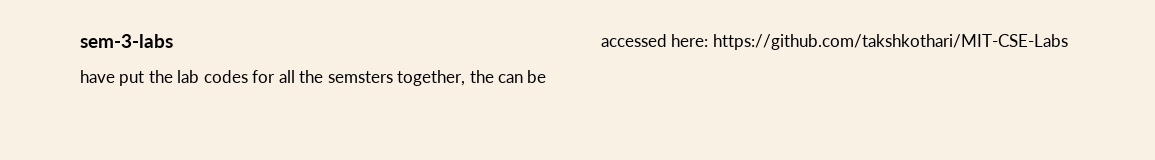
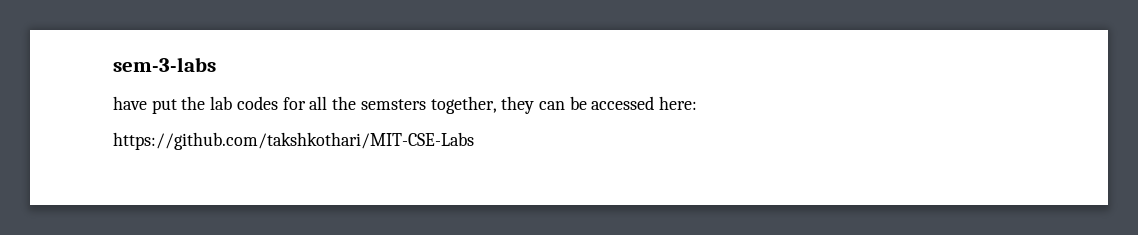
- have put the lab codes for all the semsters together, the can be accessed here: https://github.com/takshkothari/MIT-CSE-Labs
+ have put the lab codes for all the semsters together, they can be accessed here:
+ https://github.com/takshkothari/MIT-CSE-Labs

